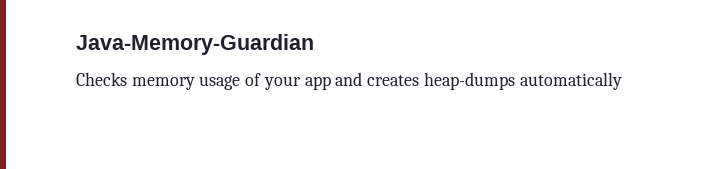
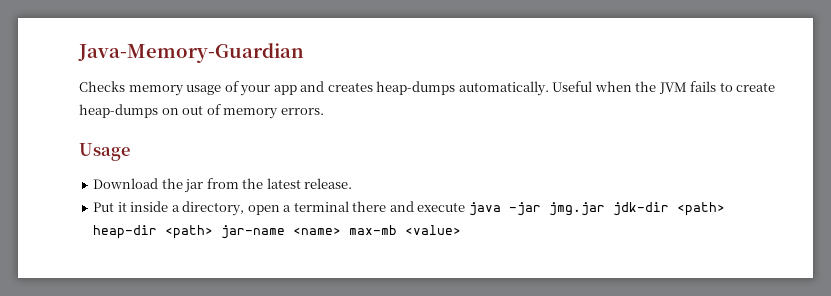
- Checks memory usage of your app and creates heap-dumps automatically
+ Checks memory usage of your app and creates heap-dumps automatically. Useful when the JVM fails to create heap-dumps on out of memory errors.
+ Usage
+ Download the jar from the latest release.
+ Put it inside a directory, open a terminal there and execute java -jar jmg.jar jdk-dir <path> heap-dir <path> jar-name <name> max-mb <value>

